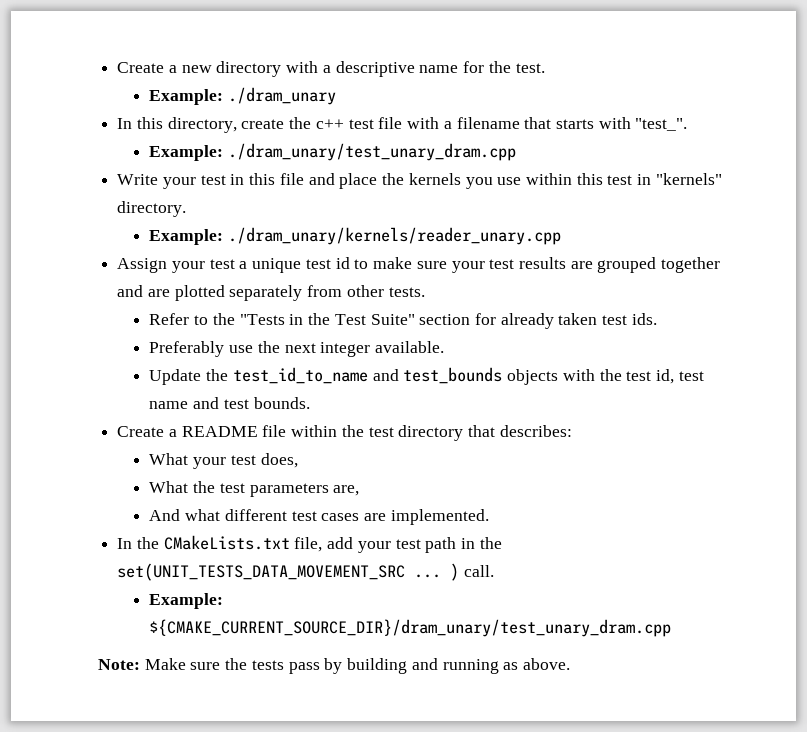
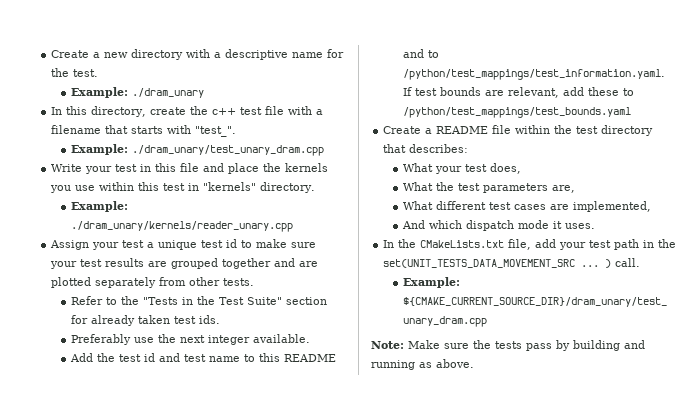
- Update the test_id_to_name and test_bounds objects with the test id, test name and test bounds.
+ Add the test id and test name to this README and to /python/test_mappings/test_information.yaml. If test bounds are relevant, add these to /python/test_mappings/test_bounds.yaml
- And what different test cases are implemented.
+ What different test cases are implemented,
+ And which dispatch mode it uses.

